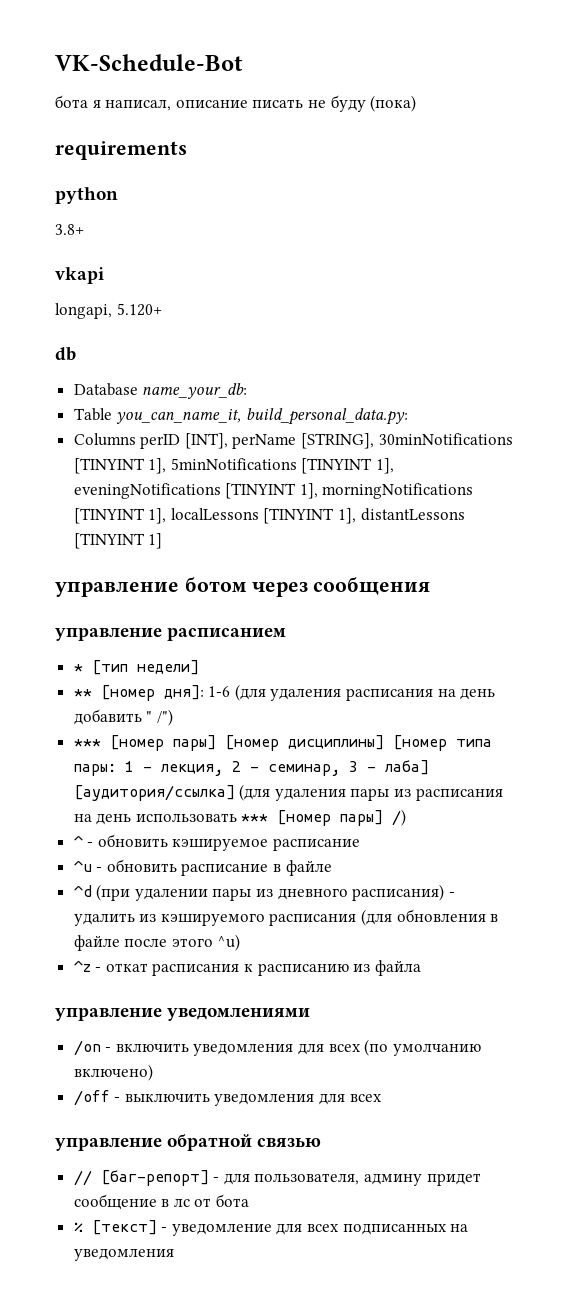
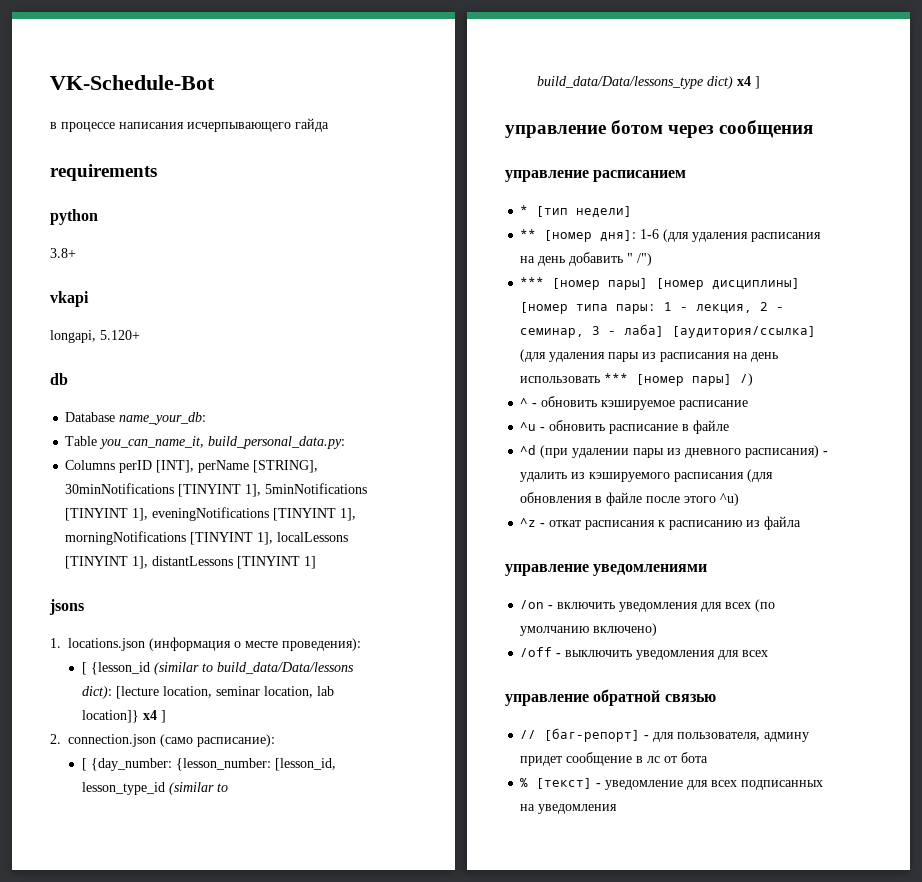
- бота я написал, описание писать не буду (пока)
+ в процессе написания исчерпывающего гайда
+ jsons
+ 1. locations.json (информация о месте проведения):
+ [ {lesson_id (similar to build_data/Data/lessons dict): [lecture location, seminar location, lab location]} x4 ]
+ 2. connection.json (само расписание):
+ [ {day_number: {lesson_number: [lesson_id, lesson_type_id (similar to build_data/Data/lessons_type dict) x4 ]

